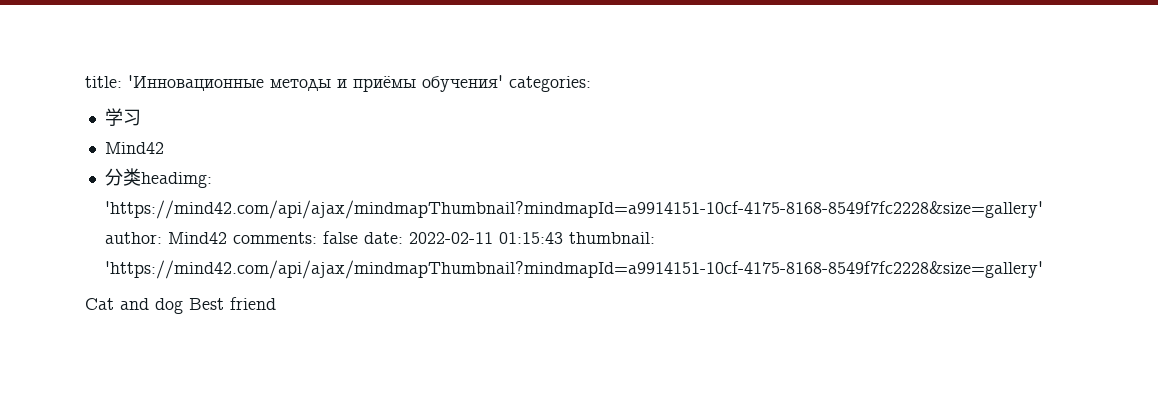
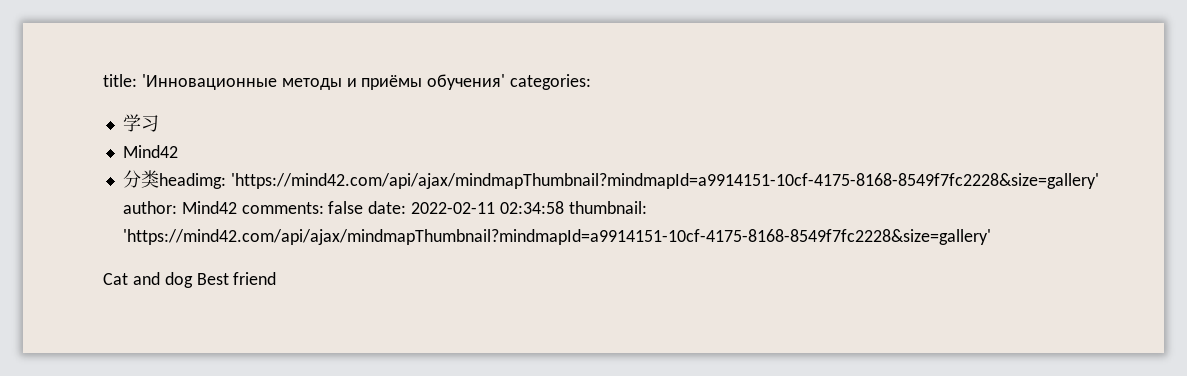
- 分类headimg: 'https://mind42.com/api/ajax/mindmapThumbnail?mindmapId=a9914151-10cf-4175-8168-8549f7fc2228&size=gallery' author: Mind42 comments: false date: 2022-02-11 01:15:43 thumbnail: 'https://mind42.com/api/ajax/mindmapThumbnail?mindmapId=a9914151-10cf-4175-8168-8549f7fc2228&size=gallery'
+ 分类headimg: 'https://mind42.com/api/ajax/mindmapThumbnail?mindmapId=a9914151-10cf-4175-8168-8549f7fc2228&size=gallery' author: Mind42 comments: false date: 2022-02-11 02:34:58 thumbnail: 'https://mind42.com/api/ajax/mindmapThumbnail?mindmapId=a9914151-10cf-4175-8168-8549f7fc2228&size=gallery'

